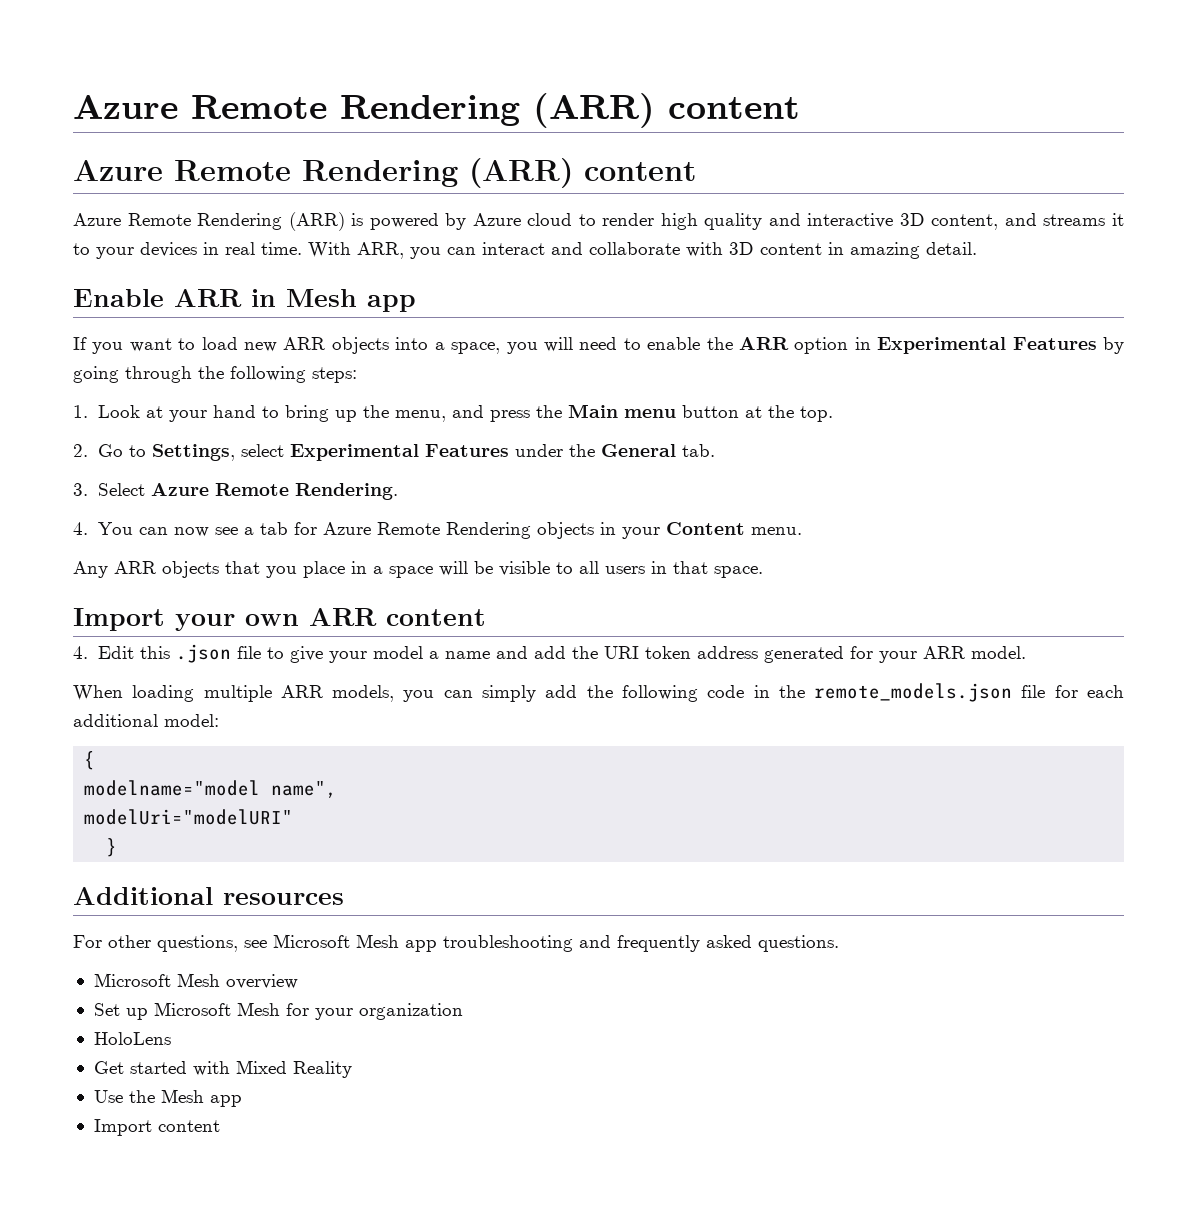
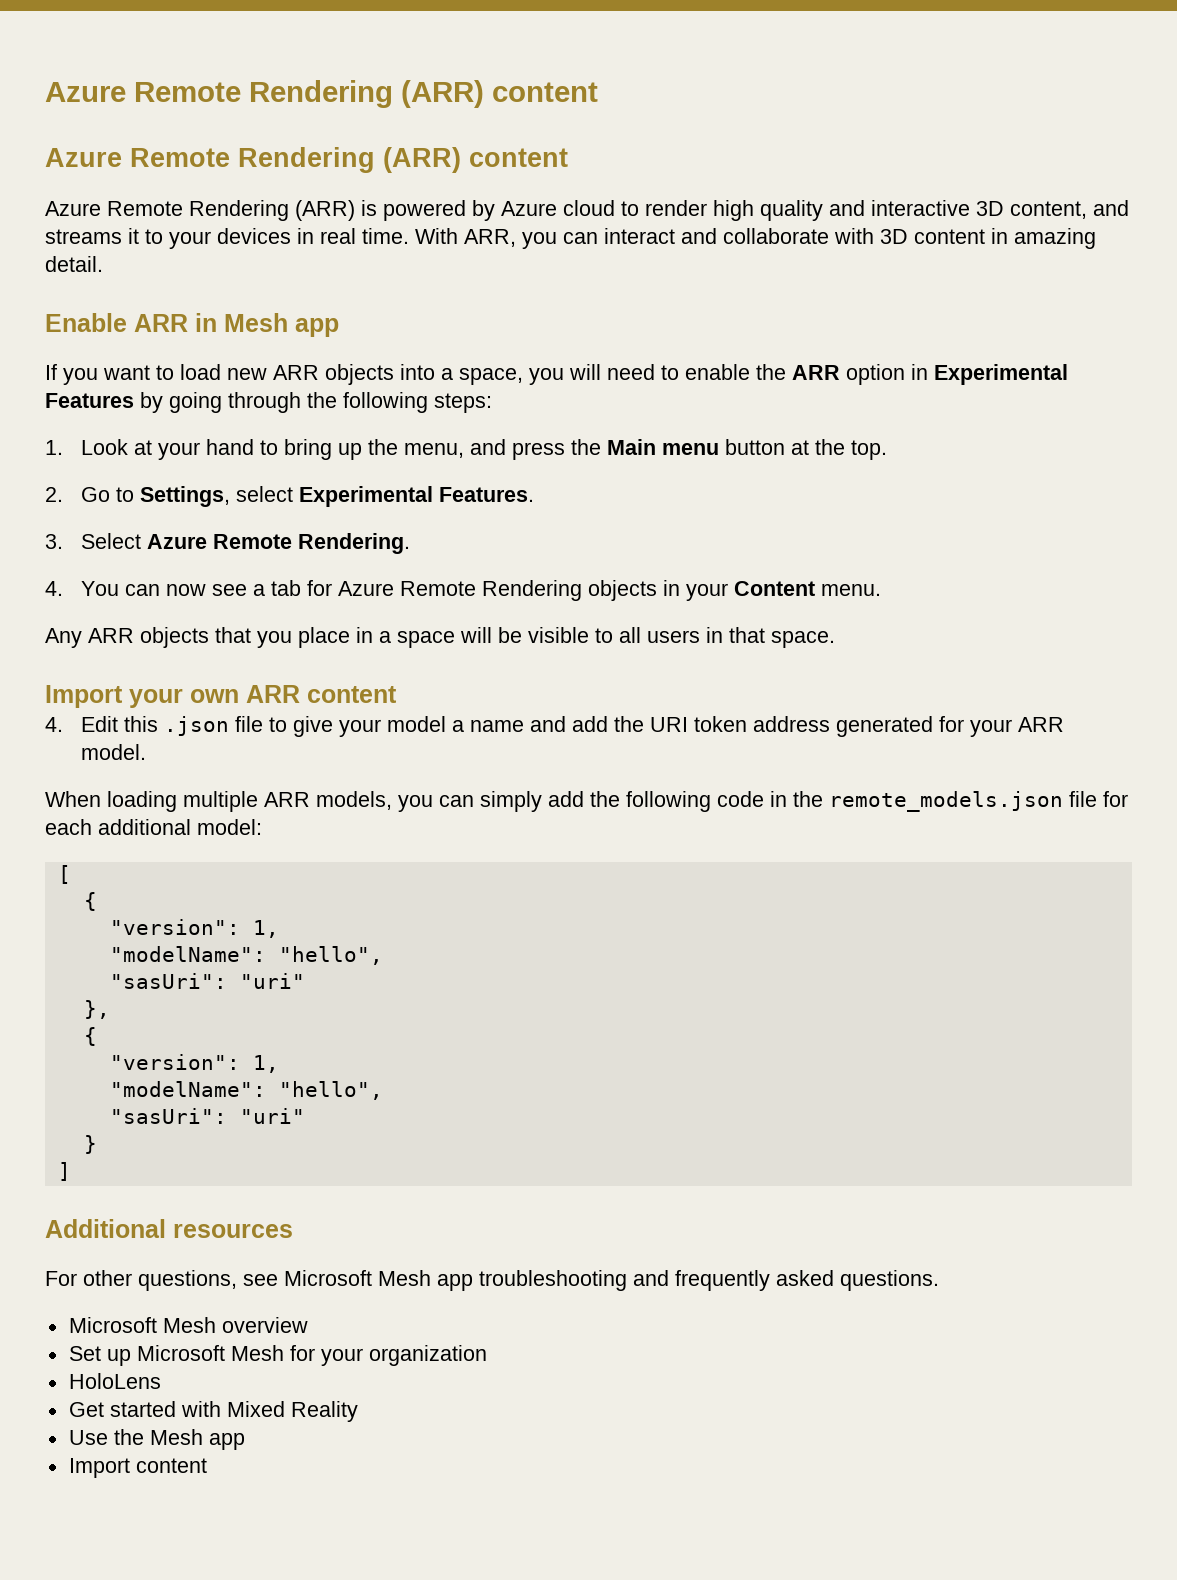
- 2. Go to Settings, select Experimental Features under the General tab.
+ 2. Go to Settings, select Experimental Features.
+ [
  {
- modelname="model name",
- modelUri="modelURI"
+ "version": 1,
+ "modelName": "hello",
+ "sasUri": "uri"
+ },
+ {
+ "version": 1,
+ "modelName": "hello",
+ "sasUri": "uri"
+ ]

